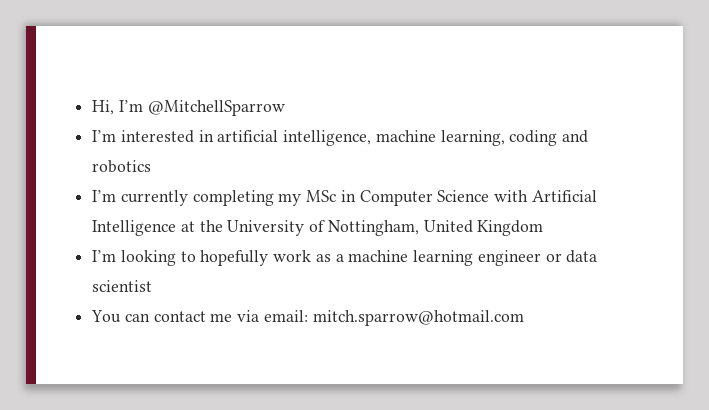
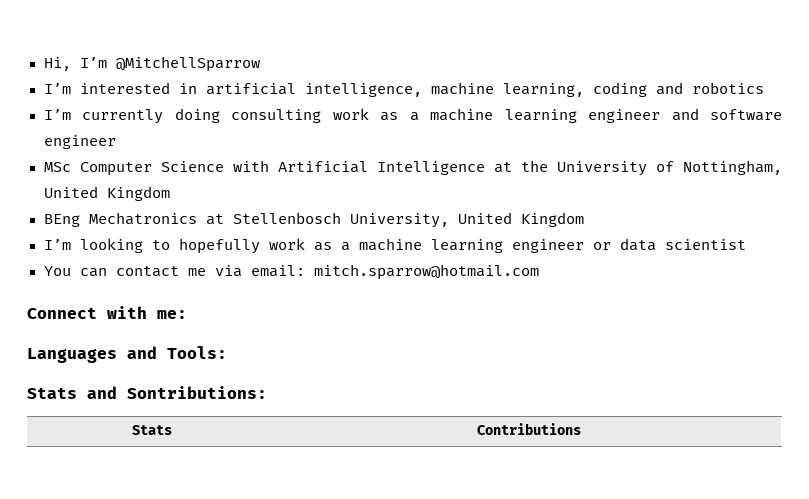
- I’m currently completing my MSc in Computer Science with Artificial Intelligence at the University of Nottingham, United Kingdom
+ I’m currently doing consulting work as a machine learning engineer and software engineer
+ MSc Computer Science with Artificial Intelligence at the University of Nottingham, United Kingdom
+ BEng Mechatronics at Stellenbosch University, United Kingdom
+ Connect with me:
+ Languages and Tools:
+ Stats and Sontributions:
+ Stats | Contributions

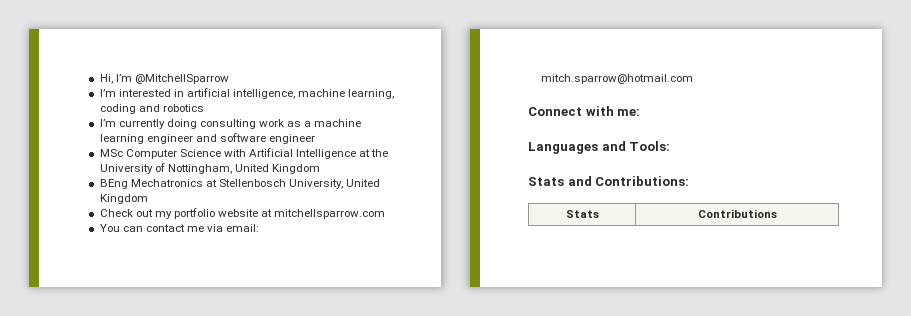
- I’m looking to hopefully work as a machine learning engineer or data scientist
+ Check out my portfolio website at mitchellsparrow.com
- Stats and Sontributions:
+ Stats and Contributions:

